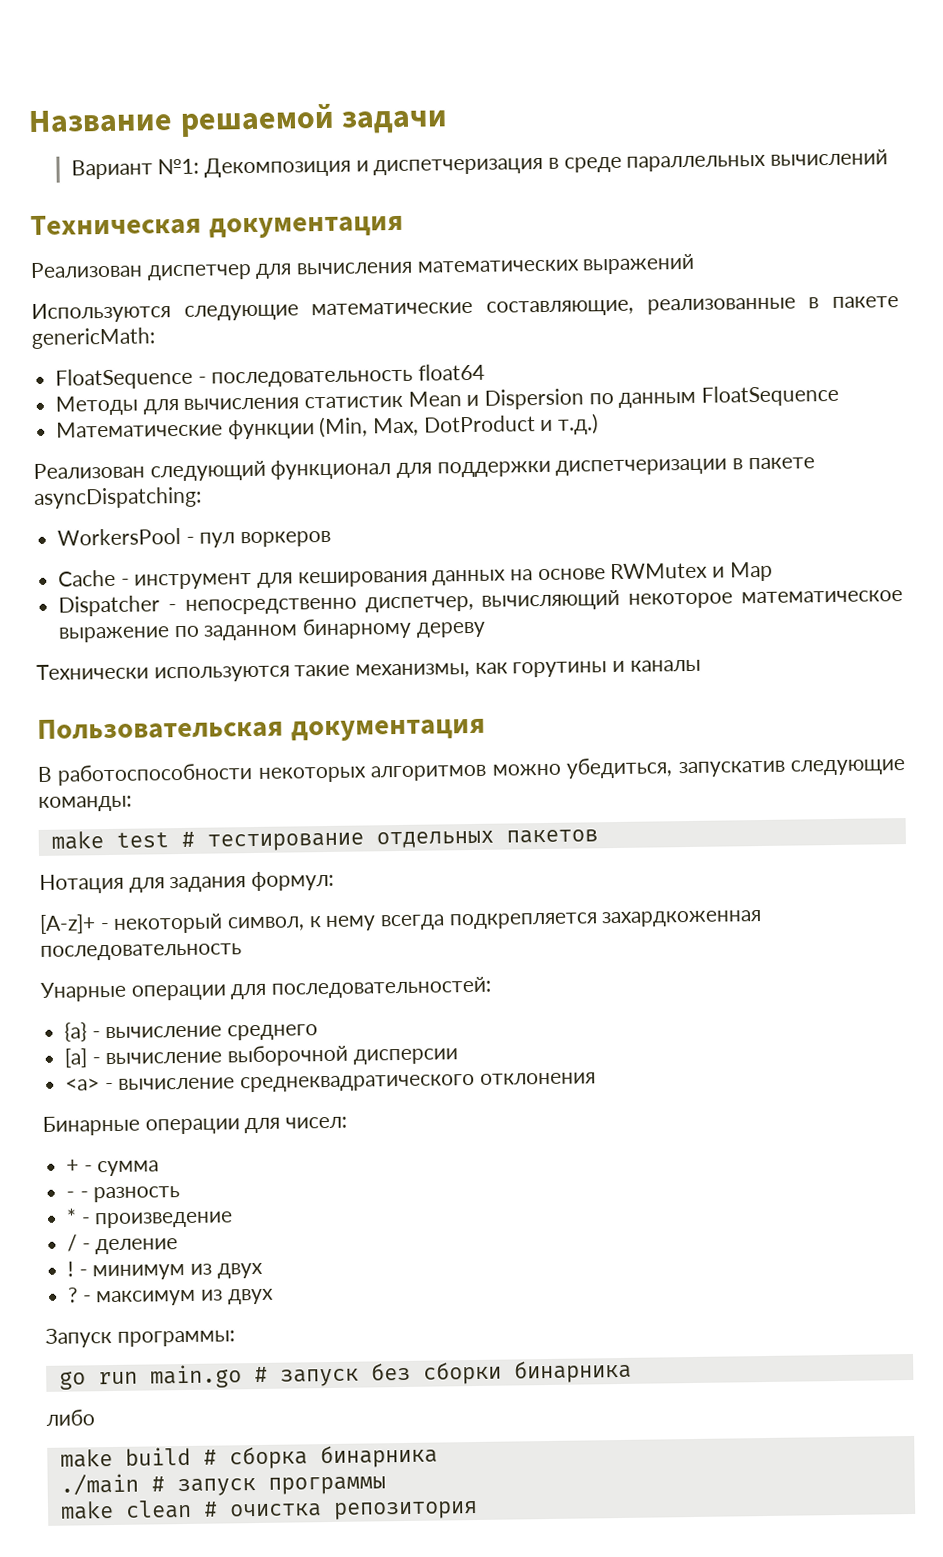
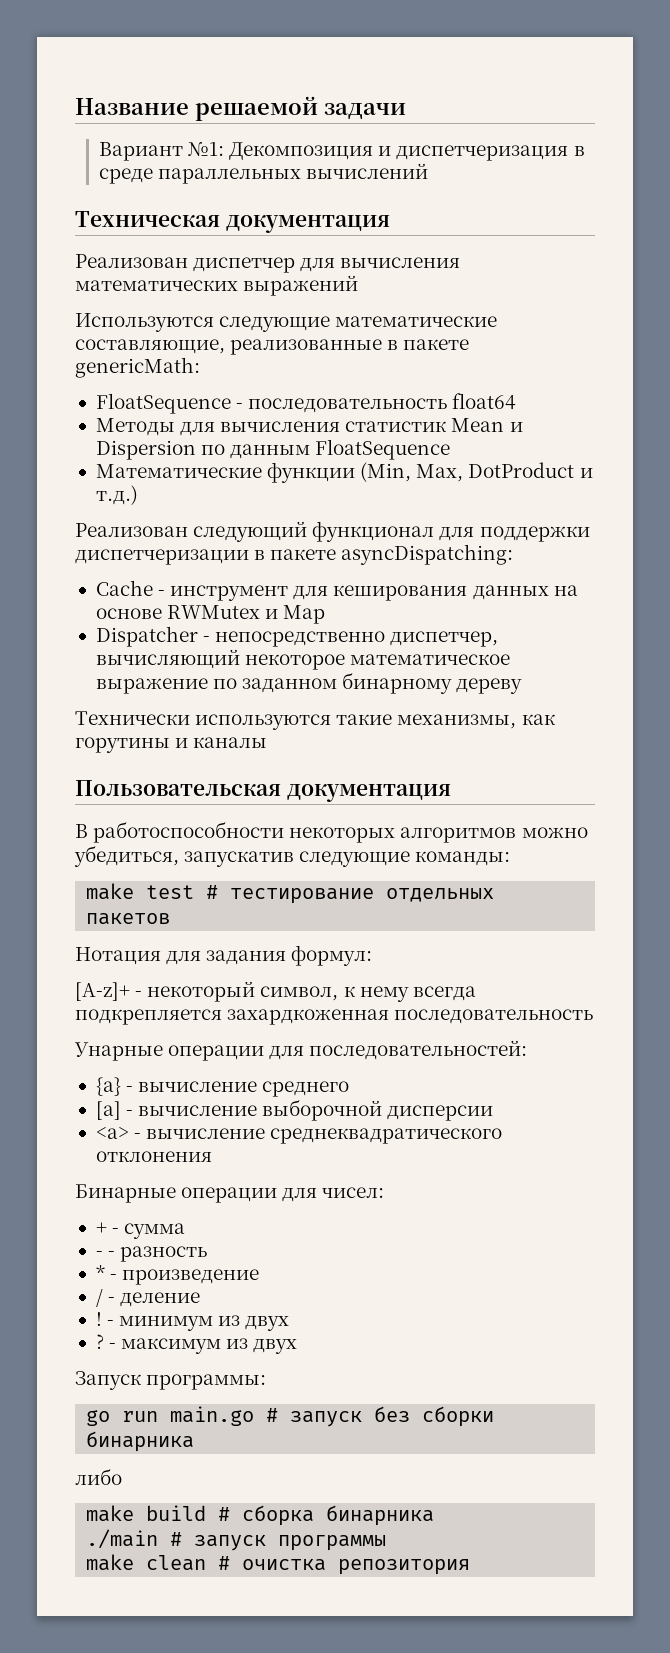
- WorkersPool - пул воркеров

